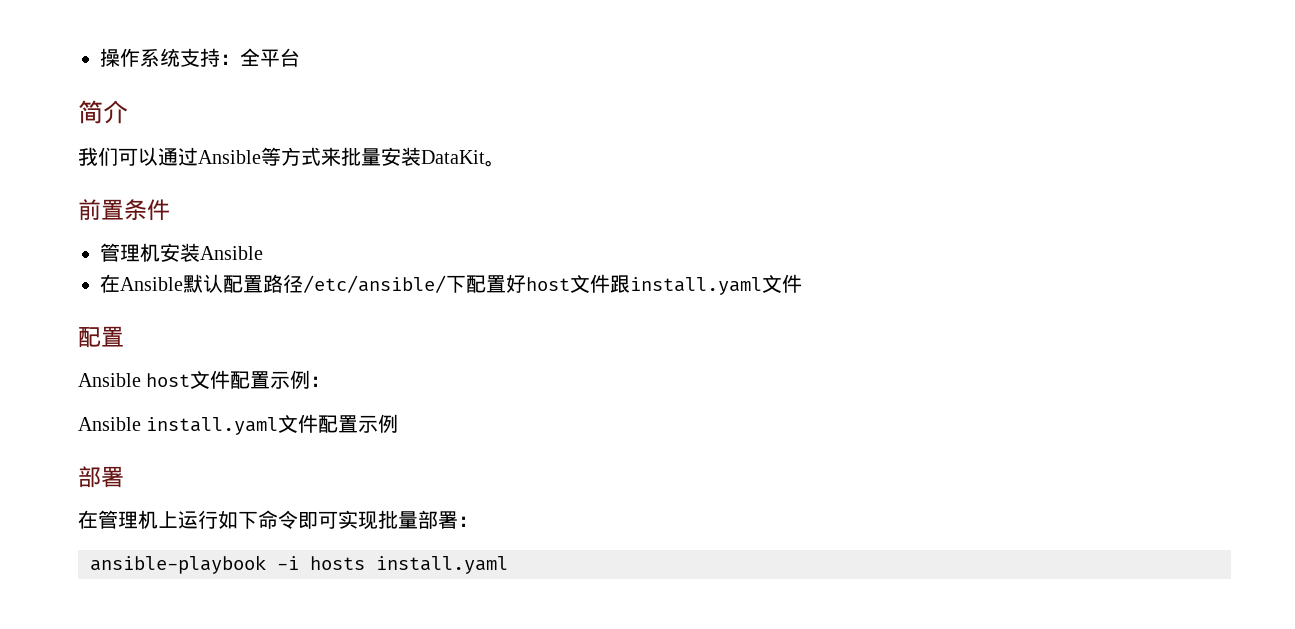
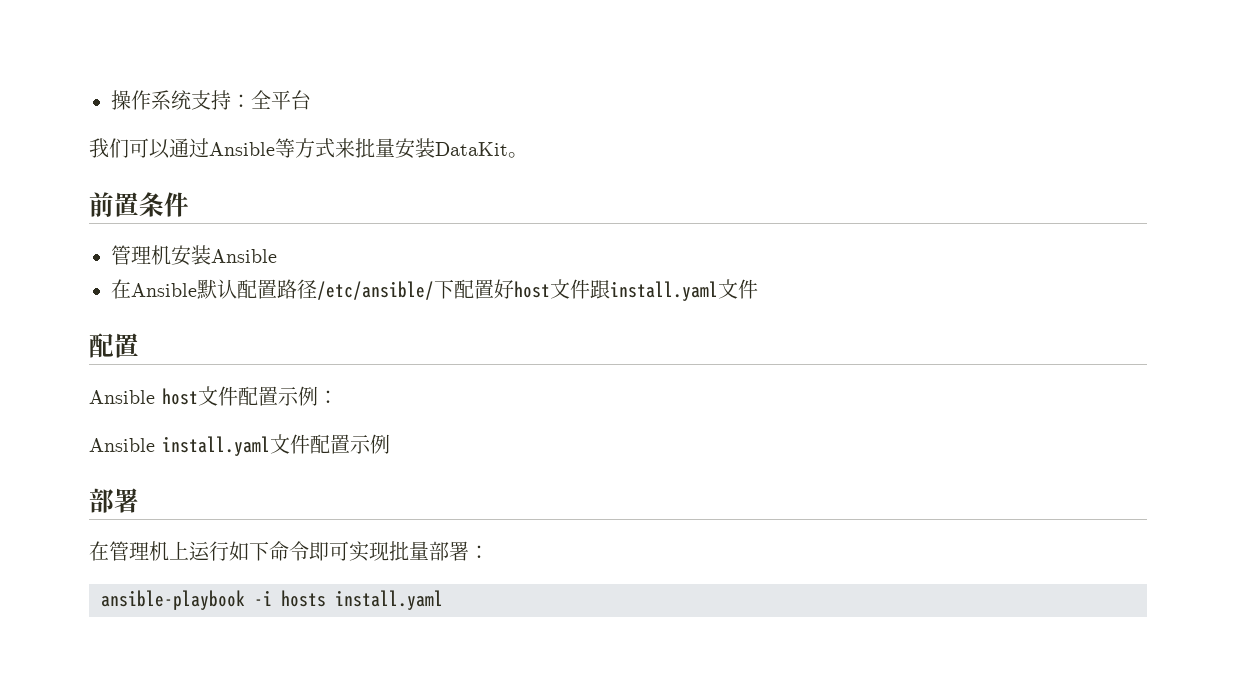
- 简介

